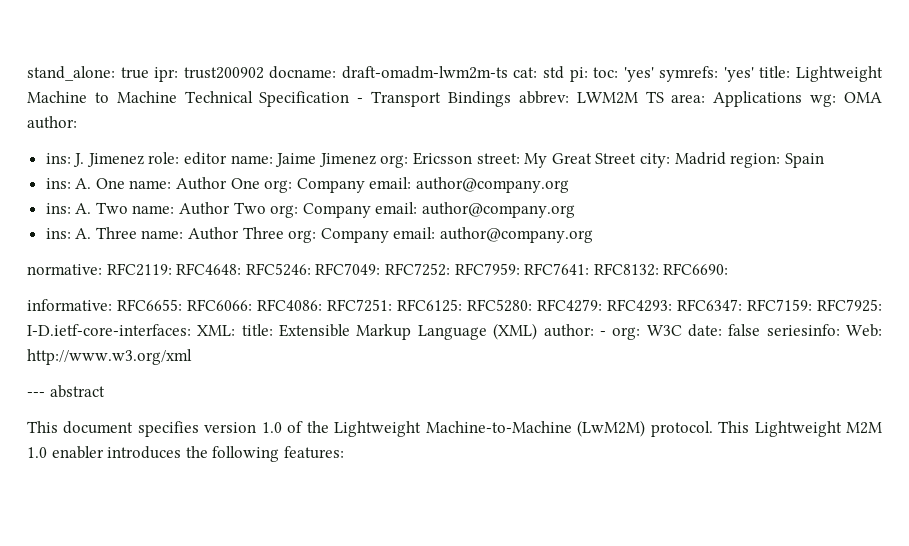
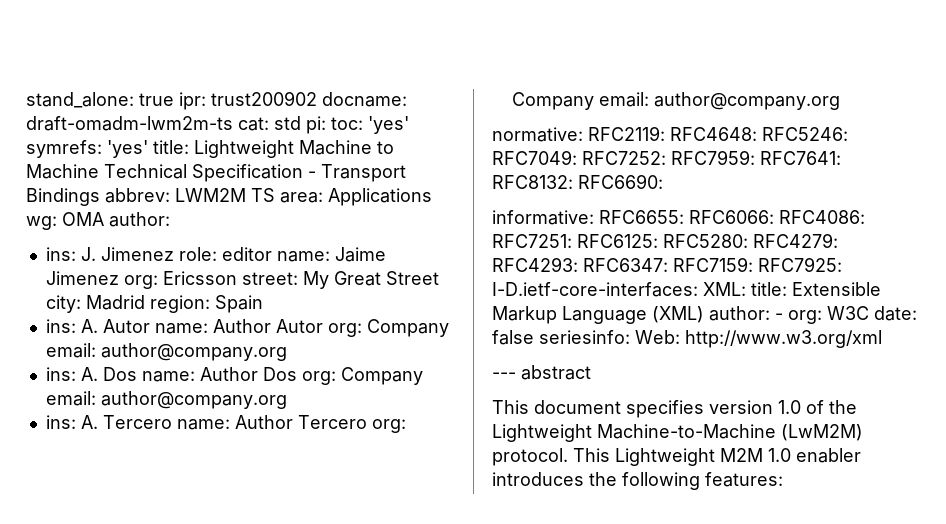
- ins: A. One name: Author One org: Company email: author@company.org
- ins: A. Two name: Author Two org: Company email: author@company.org
- ins: A. Three name: Author Three org: Company email: author@company.org
+ ins: A. Autor name: Author Autor org: Company email: author@company.org
+ ins: A. Dos name: Author Dos org: Company email: author@company.org
+ ins: A. Tercero name: Author Tercero org: Company email: author@company.org

